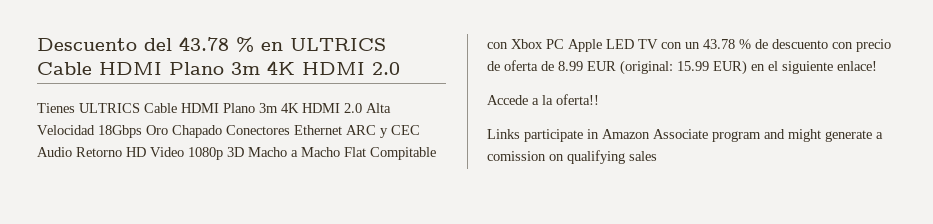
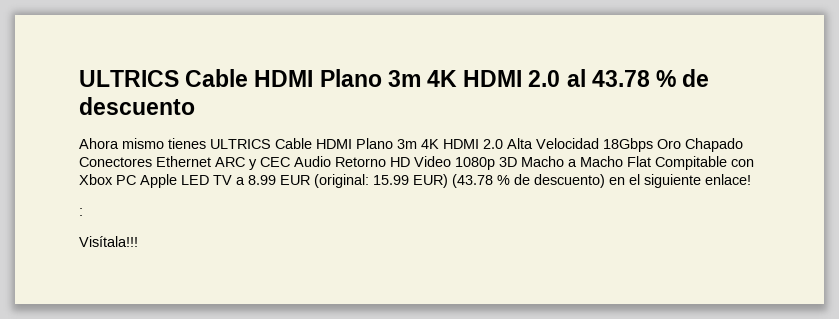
- Descuento del 43.78 % en ULTRICS Cable HDMI Plano 3m 4K HDMI 2.0
- Tienes ULTRICS Cable HDMI Plano 3m 4K HDMI 2.0 Alta Velocidad 18Gbps Oro Chapado Conectores Ethernet ARC y CEC Audio Retorno HD Video 1080p 3D Macho a Macho Flat Compitable con Xbox PC Apple LED TV con un 43.78 % de descuento con precio de oferta de 8.99 EUR (original: 15.99 EUR) en el siguiente enlace!
+ ULTRICS Cable HDMI Plano 3m 4K HDMI 2.0 al 43.78 % de descuento
+ Ahora mismo tienes ULTRICS Cable HDMI Plano 3m 4K HDMI 2.0 Alta Velocidad 18Gbps Oro Chapado Conectores Ethernet ARC y CEC Audio Retorno HD Video 1080p 3D Macho a Macho Flat Compitable con Xbox PC Apple LED TV a 8.99 EUR (original: 15.99 EUR) (43.78 % de descuento) en el siguiente enlace!
- Accede a la oferta!!
- Links participate in Amazon Associate program and might generate a comission on qualifying sales
+ :
+ Visítala!!!

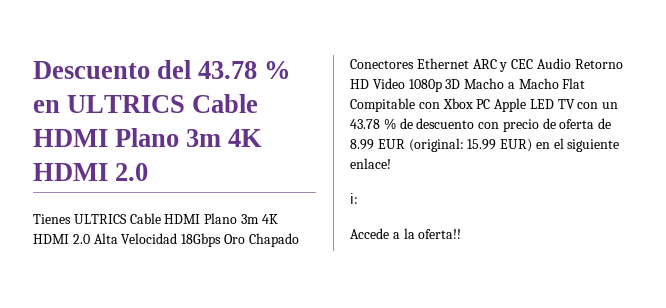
- ULTRICS Cable HDMI Plano 3m 4K HDMI 2.0 al 43.78 % de descuento
- Ahora mismo tienes ULTRICS Cable HDMI Plano 3m 4K HDMI 2.0 Alta Velocidad 18Gbps Oro Chapado Conectores Ethernet ARC y CEC Audio Retorno HD Video 1080p 3D Macho a Macho Flat Compitable con Xbox PC Apple LED TV a 8.99 EUR (original: 15.99 EUR) (43.78 % de descuento) en el siguiente enlace!
+ Descuento del 43.78 % en ULTRICS Cable HDMI Plano 3m 4K HDMI 2.0
+ Tienes ULTRICS Cable HDMI Plano 3m 4K HDMI 2.0 Alta Velocidad 18Gbps Oro Chapado Conectores Ethernet ARC y CEC Audio Retorno HD Video 1080p 3D Macho a Macho Flat Compitable con Xbox PC Apple LED TV con un 43.78 % de descuento con precio de oferta de 8.99 EUR (original: 15.99 EUR) en el siguiente enlace!
- :
- Visítala!!!
+ ℹ:
+ Accede a la oferta!!

